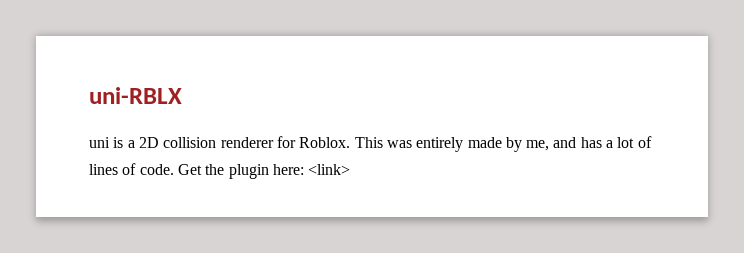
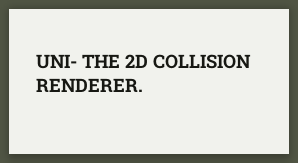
- uni-RBLX
- uni is a 2D collision renderer for Roblox. This was entirely made by me, and has a lot of lines of code. Get the plugin here: <link>
+ UNI- THE 2D COLLISION RENDERER.

